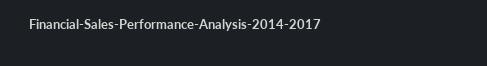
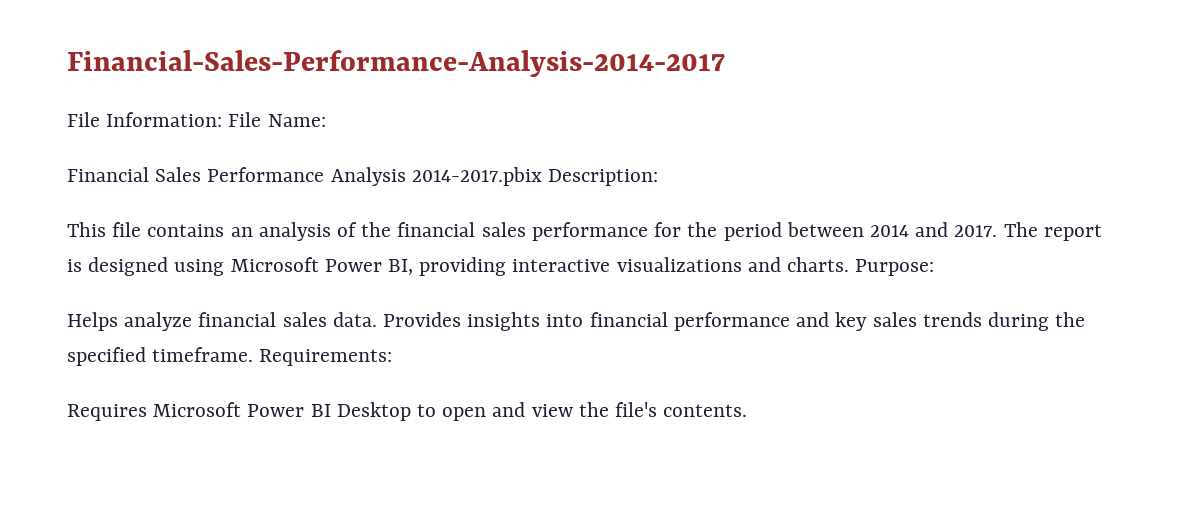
+ File Information: File Name:
+ Financial Sales Performance Analysis 2014-2017.pbix Description:
+ This file contains an analysis of the financial sales performance for the period between 2014 and 2017. The report is designed using Microsoft Power BI, providing interactive visualizations and charts. Purpose:
+ Helps analyze financial sales data. Provides insights into financial performance and key sales trends during the specified timeframe. Requirements:
+ Requires Microsoft Power BI Desktop to open and view the file's contents.

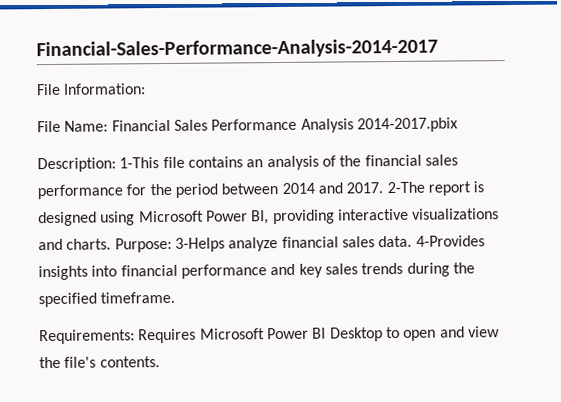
- File Information: File Name:
- Financial Sales Performance Analysis 2014-2017.pbix Description:
- This file contains an analysis of the financial sales performance for the period between 2014 and 2017.
+ File Information:
+ File Name: Financial Sales Performance Analysis 2014-2017.pbix
+ Description: 1-This file contains an analysis of the financial sales performance for the period between 2014 and 2017.
- The report is designed using Microsoft Power BI, providing interactive visualizations and charts.
+ 2-The report is designed using Microsoft Power BI, providing interactive visualizations and charts.
- Purpose:
- Helps analyze financial sales data.
+ Purpose: 3-Helps analyze financial sales data.
- Provides insights into financial performance and key sales trends during the specified timeframe. Requirements:
- Requires Microsoft Power BI Desktop to open and view the file's contents.
+ 4-Provides insights into financial performance and key sales trends during the specified timeframe.
+ Requirements: Requires Microsoft Power BI Desktop to open and view the file's contents.

